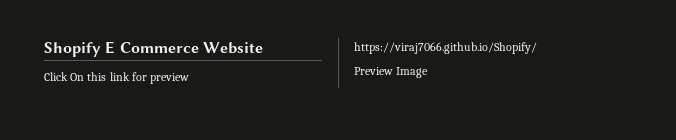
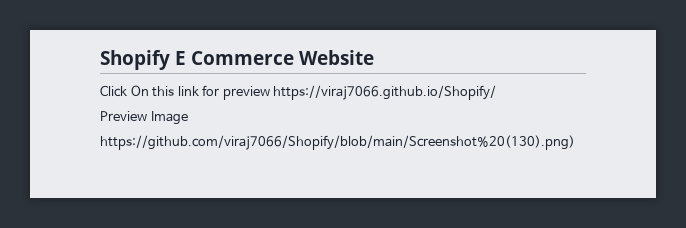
+ https://github.com/viraj7066/Shopify/blob/main/Screenshot%20(130).png)

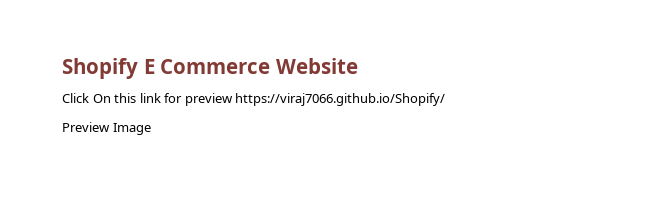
- https://github.com/viraj7066/Shopify/blob/main/Screenshot%20(130).png)

